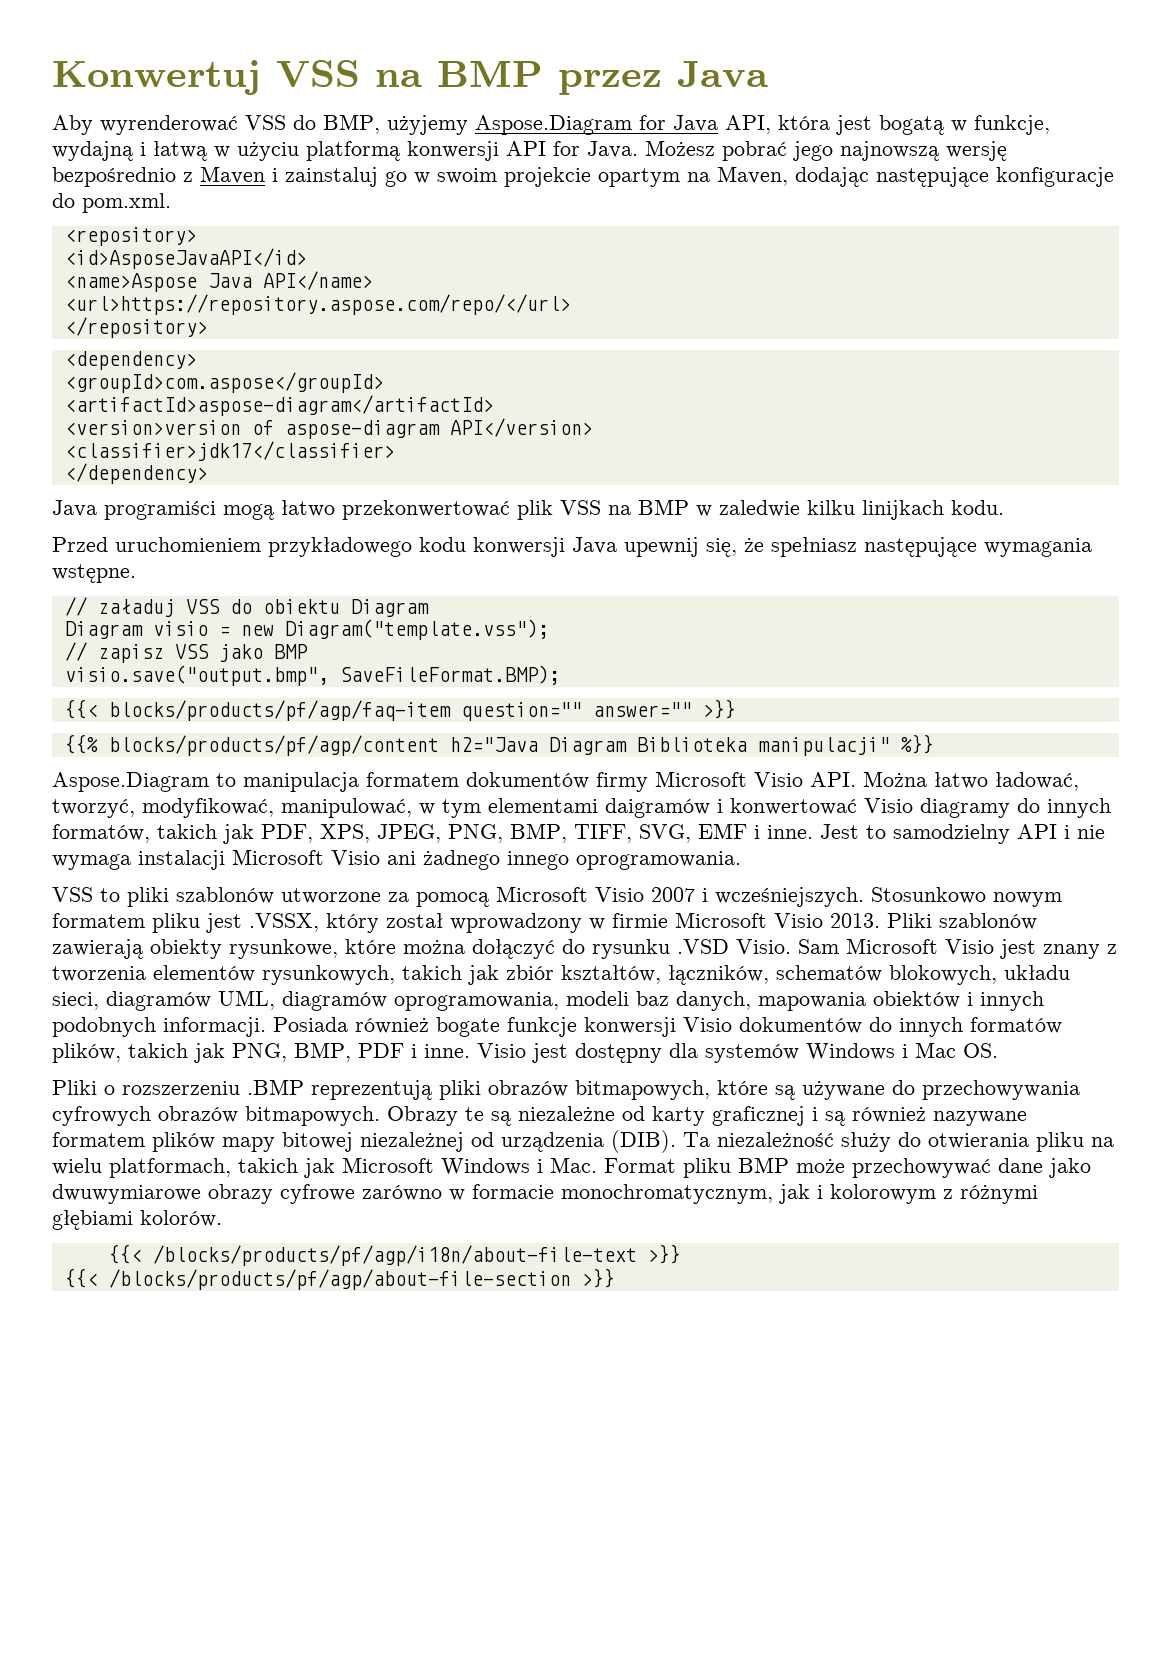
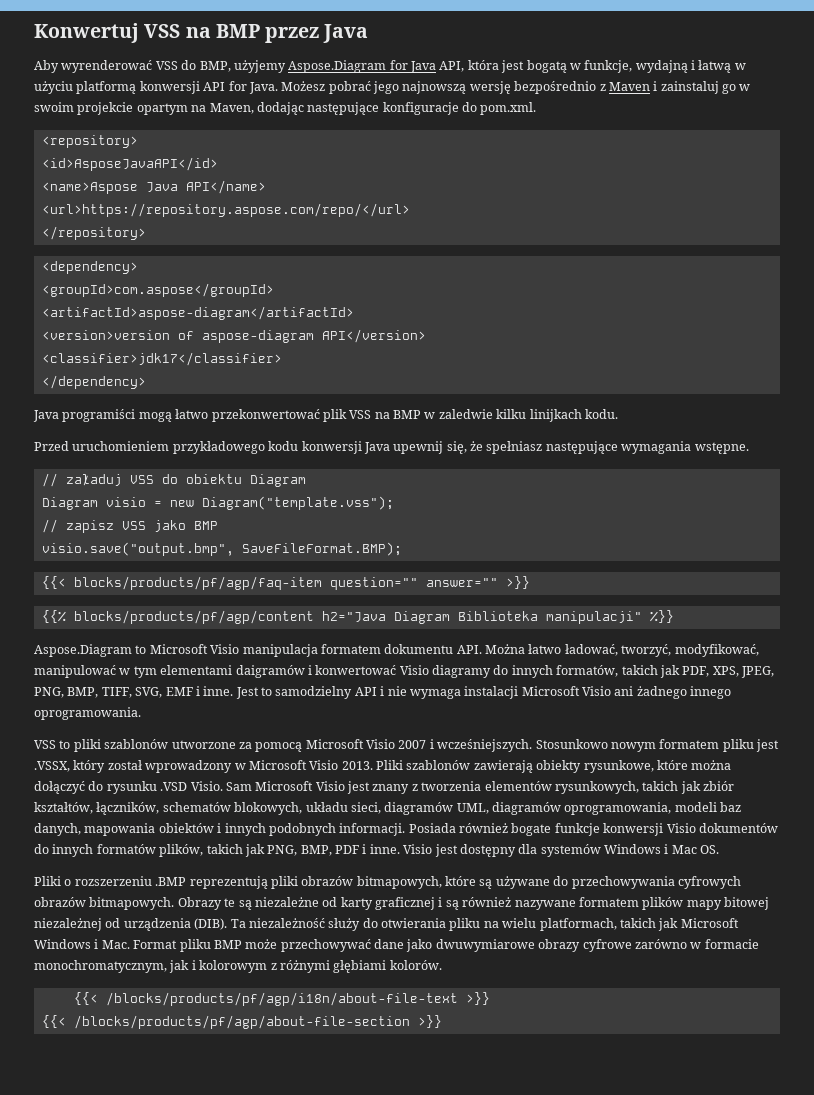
- Aspose.Diagram to manipulacja formatem dokumentów firmy Microsoft Visio API. Można łatwo ładować, tworzyć, modyfikować, manipulować, w tym elementami daigramów i konwertować Visio diagramy do innych formatów, takich jak PDF, XPS, JPEG, PNG, BMP, TIFF, SVG, EMF i inne.
+ Aspose.Diagram to Microsoft Visio manipulacja formatem dokumentu API. Można łatwo ładować, tworzyć, modyfikować, manipulować w tym elementami daigramów i konwertować Visio diagramy do innych formatów, takich jak PDF, XPS, JPEG, PNG, BMP, TIFF, SVG, EMF i inne.
- Stosunkowo nowym formatem pliku jest .VSSX, który został wprowadzony w firmie Microsoft Visio 2013.
+ Stosunkowo nowym formatem pliku jest .VSSX, który został wprowadzony w Microsoft Visio 2013.

